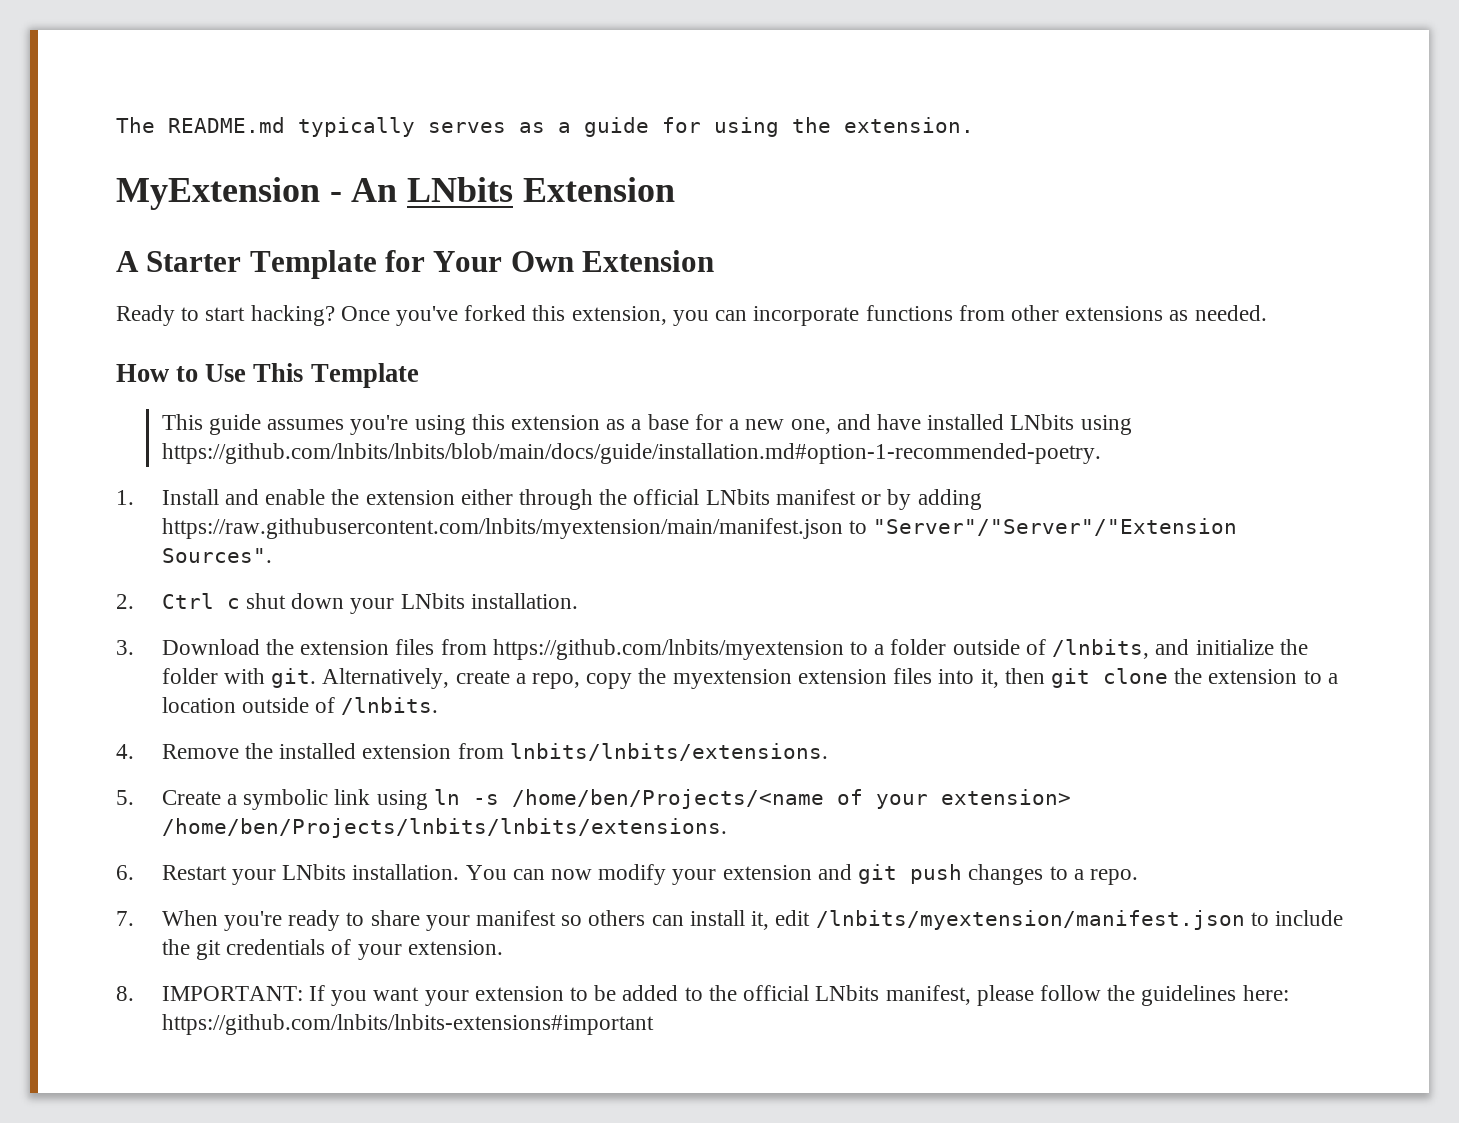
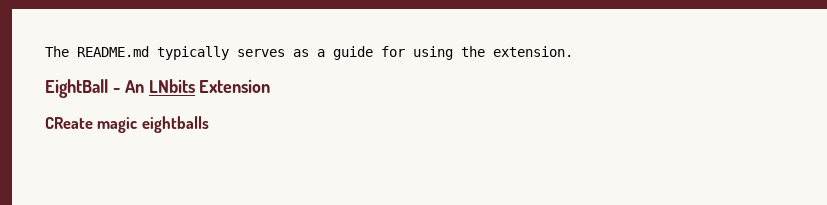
- MyExtension - An LNbits Extension
+ EightBall - An LNbits Extension
- A Starter Template for Your Own Extension
- Ready to start hacking? Once you've forked this extension, you can incorporate functions from other extensions as needed.
- How to Use This Template
- This guide assumes you're using this extension as a base for a new one, and have installed LNbits using https://github.com/lnbits/lnbits/blob/main/docs/guide/installation.md#option-1-recommended-poetry.
- 1. Install and enable the extension either through the official LNbits manifest or by adding https://raw.githubusercontent.com/lnbits/myextension/main/manifest.json to "Server"/"Server"/"Extension Sources".
- 2. Ctrl c shut down your LNbits installation.
- 3. Download the extension files from https://github.com/lnbits/myextension to a folder outside of /lnbits, and initialize the folder with git. Alternatively, create a repo, copy the myextension extension files into it, then git clone the extension to a location outside of /lnbits.
- 4. Remove the installed extension from lnbits/lnbits/extensions.
- 5. Create a symbolic link using ln -s /home/ben/Projects/<name of your extension> /home/ben/Projects/lnbits/lnbits/extensions.
- 6. Restart your LNbits installation. You can now modify your extension and git push changes to a repo.
- 7. When you're ready to share your manifest so others can install it, edit /lnbits/myextension/manifest.json to include the git credentials of your extension.
- 8. IMPORTANT: If you want your extension to be added to the official LNbits manifest, please follow the guidelines here: https://github.com/lnbits/lnbits-extensions#important
+ CReate magic eightballs

